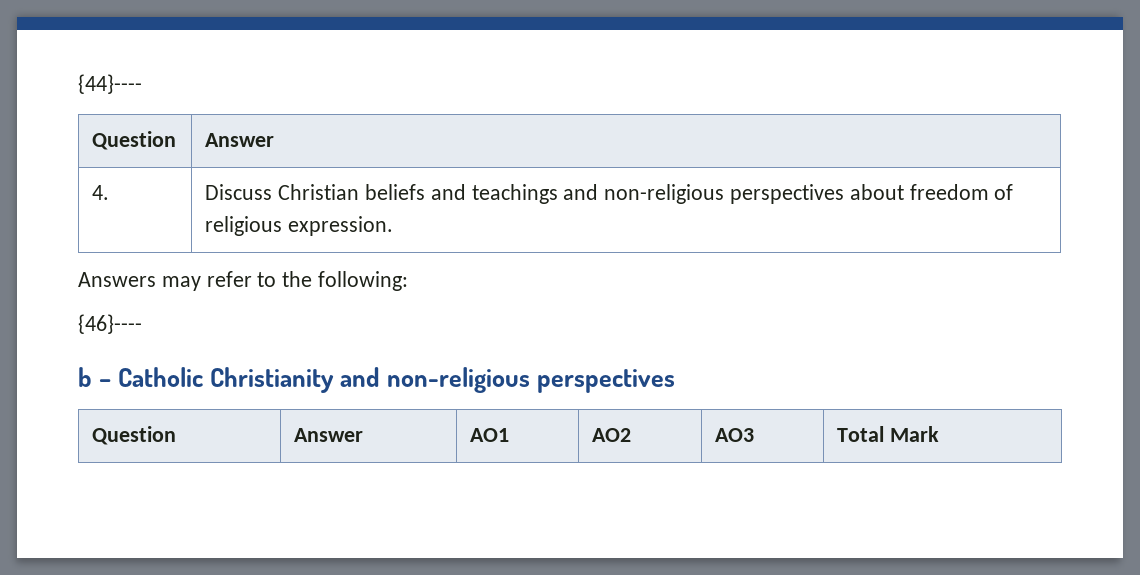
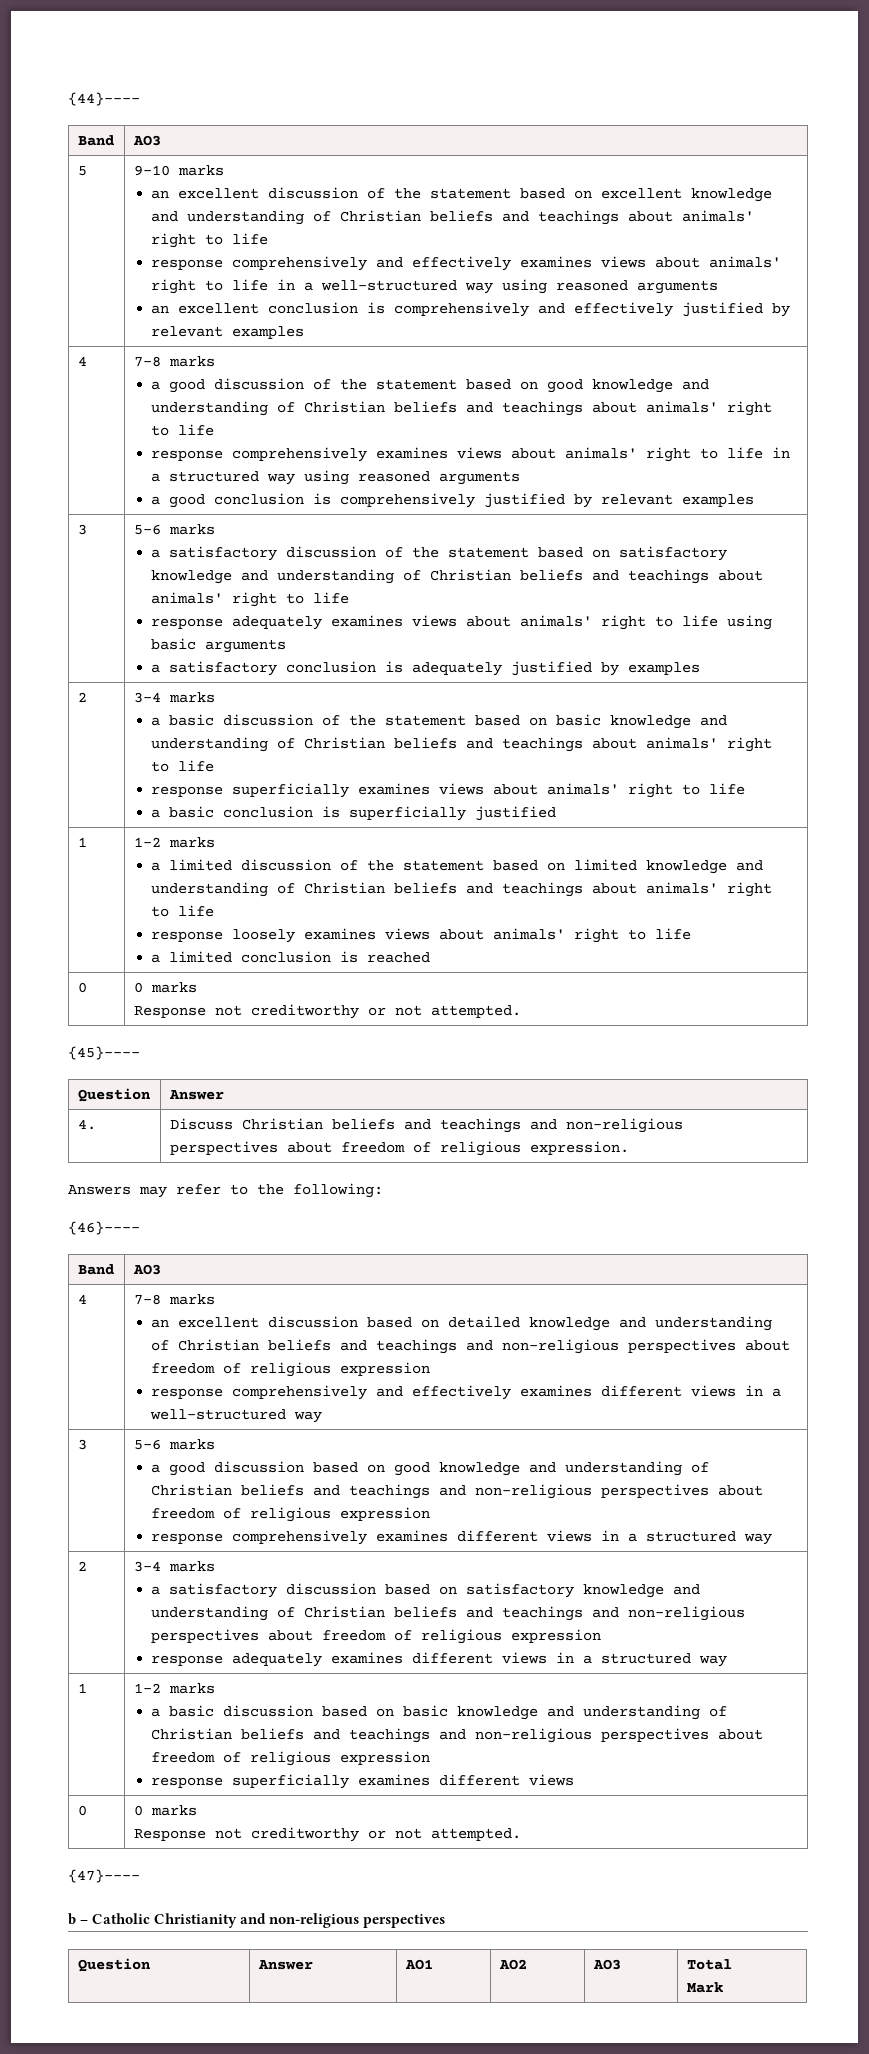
  {44}----
+ Band | AO3
+ 5 | 9-10 marks
+ an excellent discussion of the statement based on excellent knowledge and understanding of Christian beliefs and teachings about animals' right to life
+ response comprehensively and effectively examines views about animals' right to life in a well-structured way using reasoned arguments
+ an excellent conclusion is comprehensively and effectively justified by relevant examples
+ 4 | 7-8 marks
+ a good discussion of the statement based on good knowledge and understanding of Christian beliefs and teachings about animals' right to life
+ response comprehensively examines views about animals' right to life in a structured way using reasoned arguments
+ a good conclusion is comprehensively justified by relevant examples
+ 3 | 5-6 marks
+ a satisfactory discussion of the statement based on satisfactory knowledge and understanding of Christian beliefs and teachings about animals' right to life
+ response adequately examines views about animals' right to life using basic arguments
+ a satisfactory conclusion is adequately justified by examples
+ 2 | 3-4 marks
+ a basic discussion of the statement based on basic knowledge and understanding of Christian beliefs and teachings about animals' right to life
+ response superficially examines views about animals' right to life
+ a basic conclusion is superficially justified
+ 1 | 1-2 marks
+ a limited discussion of the statement based on limited knowledge and understanding of Christian beliefs and teachings about animals' right to life
+ response loosely examines views about animals' right to life
+ a limited conclusion is reached
+ 0 | 0 marks
+ Response not creditworthy or not attempted.
+ {45}----
  {46}----
+ Band | AO3
+ 4 | 7-8 marks
+ an excellent discussion based on detailed knowledge and understanding of Christian beliefs and teachings and non-religious perspectives about freedom of religious expression
+ response comprehensively and effectively examines different views in a well-structured way
+ 3 | 5-6 marks
+ a good discussion based on good knowledge and understanding of Christian beliefs and teachings and non-religious perspectives about freedom of religious expression
+ response comprehensively examines different views in a structured way
+ 2 | 3-4 marks
+ a satisfactory discussion based on satisfactory knowledge and understanding of Christian beliefs and teachings and non-religious perspectives about freedom of religious expression
+ response adequately examines different views in a structured way
+ 1 | 1-2 marks
+ a basic discussion based on basic knowledge and understanding of Christian beliefs and teachings and non-religious perspectives about freedom of religious expression
+ response superficially examines different views
+ 0 | 0 marks
+ Response not creditworthy or not attempted.
+ {47}----
- Question | Answer | AO1 | AO2 | AO3 | Total Mark
+ Question | Answer | AO1 | AO2 | AO3 | Total
+ Mark

